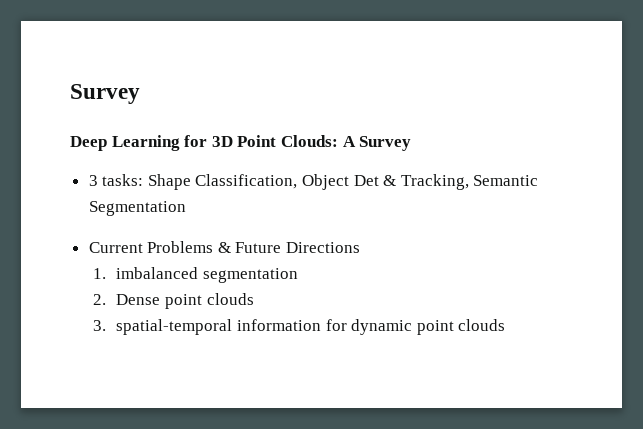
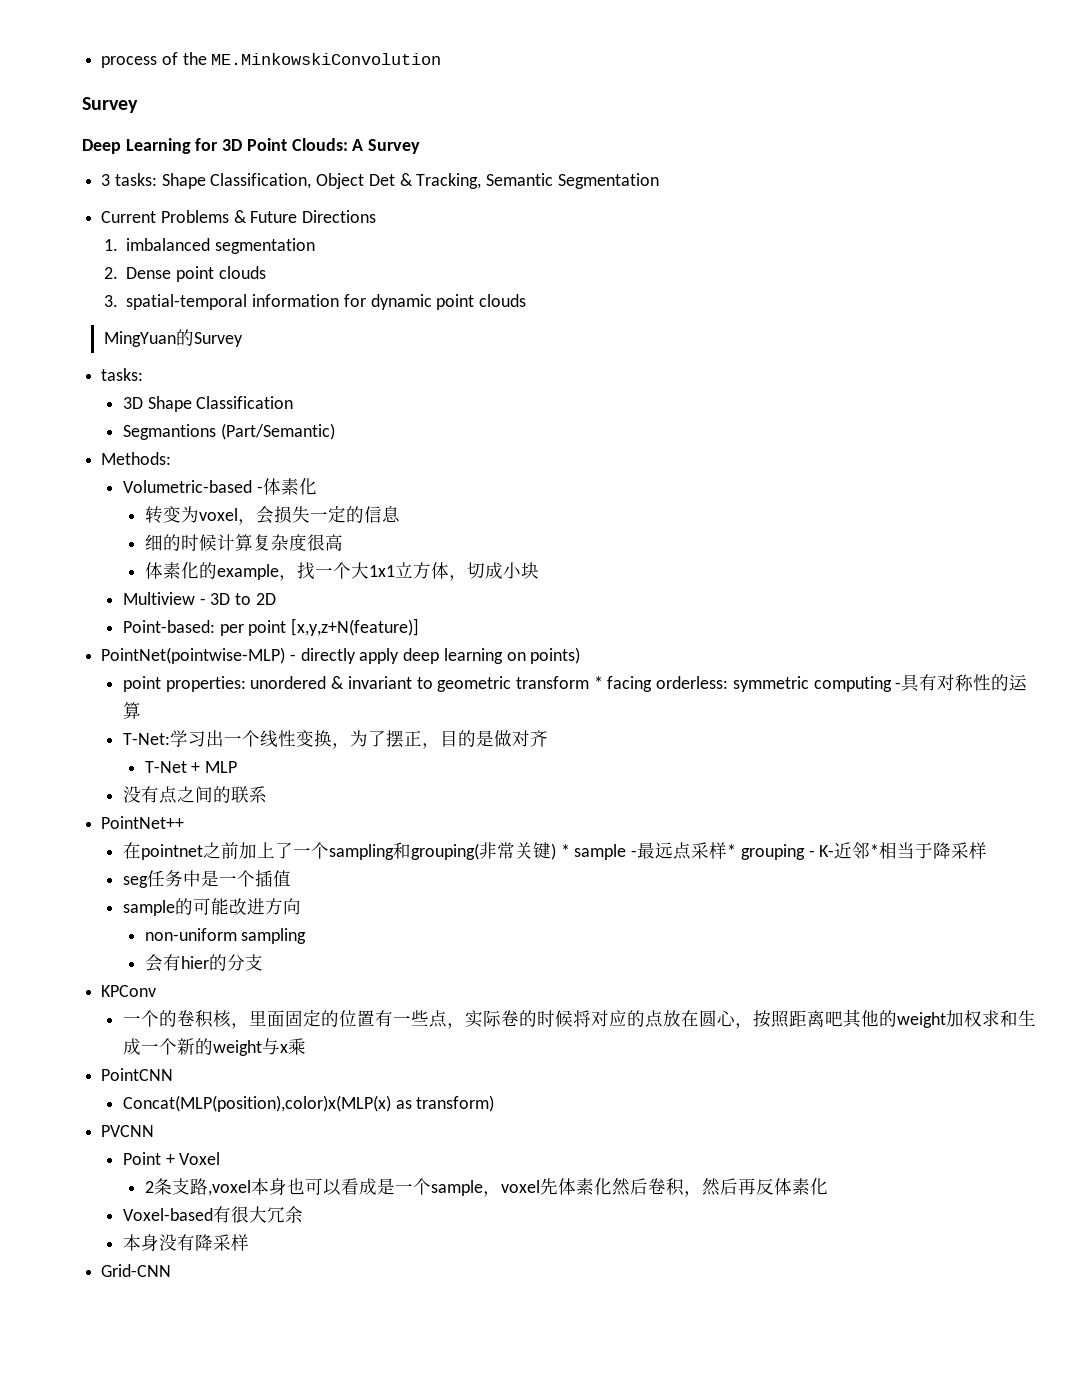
+ process of the ME.MinkowskiConvolution
+ MingYuan的Survey
+ tasks:
+ 3D Shape Classification
+ Segmantions (Part/Semantic)
+ Methods:
+ Volumetric-based -体素化
+ 转变为voxel，会损失一定的信息
+ 细的时候计算复杂度很高
+ 体素化的example，找一个大1x1立方体，切成小块
+ Multiview - 3D to 2D
+ Point-based: per point [x,y,z+N(feature)]
+ PointNet(pointwise-MLP) - directly apply deep learning on points)
+ point properties: unordered & invariant to geometric transform * facing orderless: symmetric computing -具有对称性的运算
+ T-Net:学习出一个线性变换，为了摆正，目的是做对齐
+ T-Net + MLP
+ 没有点之间的联系
+ PointNet++
+ 在pointnet之前加上了一个sampling和grouping(非常关键) * sample -最远点采样* grouping - K-近邻*相当于降采样
+ seg任务中是一个插值
+ sample的可能改进方向
+ non-uniform sampling
+ 会有hier的分支
+ KPConv
+ 一个的卷积核，里面固定的位置有一些点，实际卷的时候将对应的点放在圆心，按照距离吧其他的weight加权求和生成一个新的weight与x乘
+ PointCNN
+ Concat(MLP(position),color)x(MLP(x) as transform)
+ PVCNN
+ Point + Voxel
+ 2条支路,voxel本身也可以看成是一个sample，voxel先体素化然后卷积，然后再反体素化
+ Voxel-based有很大冗余
+ 本身没有降采样
+ Grid-CNN

